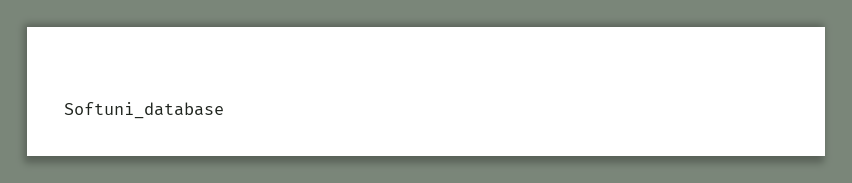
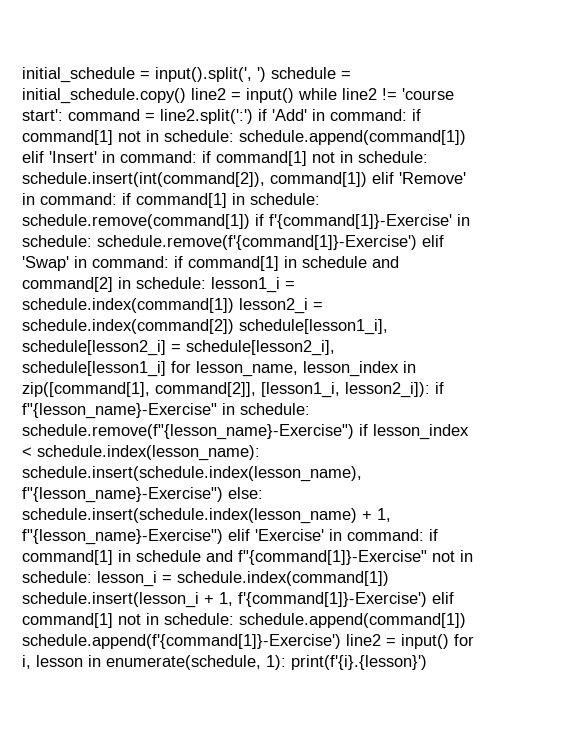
- Softuni_database
+ initial_schedule = input().split(', ') schedule = initial_schedule.copy() line2 = input() while line2 != 'course start': command = line2.split(':') if 'Add' in command: if command[1] not in schedule: schedule.append(command[1]) elif 'Insert' in command: if command[1] not in schedule: schedule.insert(int(command[2]), command[1]) elif 'Remove' in command: if command[1] in schedule: schedule.remove(command[1]) if f'{command[1]}-Exercise' in schedule: schedule.remove(f'{command[1]}-Exercise') elif 'Swap' in command: if command[1] in schedule and command[2] in schedule: lesson1_i = schedule.index(command[1]) lesson2_i = schedule.index(command[2]) schedule[lesson1_i], schedule[lesson2_i] = schedule[lesson2_i], schedule[lesson1_i] for lesson_name, lesson_index in zip([command[1], command[2]], [lesson1_i, lesson2_i]): if f"{lesson_name}-Exercise" in schedule: schedule.remove(f"{lesson_name}-Exercise") if lesson_index < schedule.index(lesson_name): schedule.insert(schedule.index(lesson_name), f"{lesson_name}-Exercise") else: schedule.insert(schedule.index(lesson_name) + 1, f"{lesson_name}-Exercise") elif 'Exercise' in command: if command[1] in schedule and f"{command[1]}-Exercise" not in schedule: lesson_i = schedule.index(command[1]) schedule.insert(lesson_i + 1, f'{command[1]}-Exercise') elif command[1] not in schedule: schedule.append(command[1]) schedule.append(f'{command[1]}-Exercise') line2 = input() for i, lesson in enumerate(schedule, 1): print(f'{i}.{lesson}')

